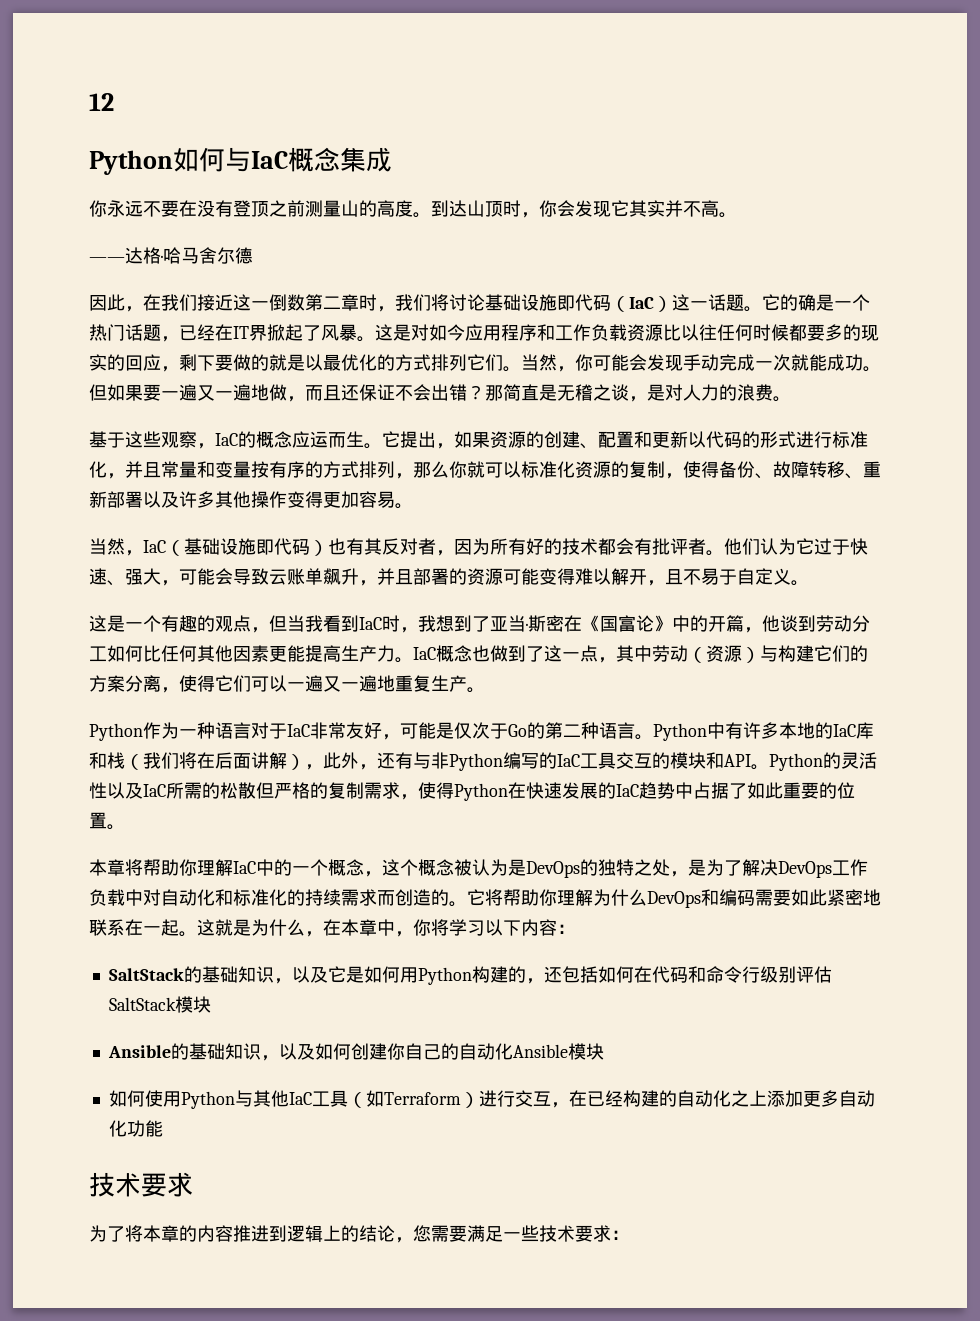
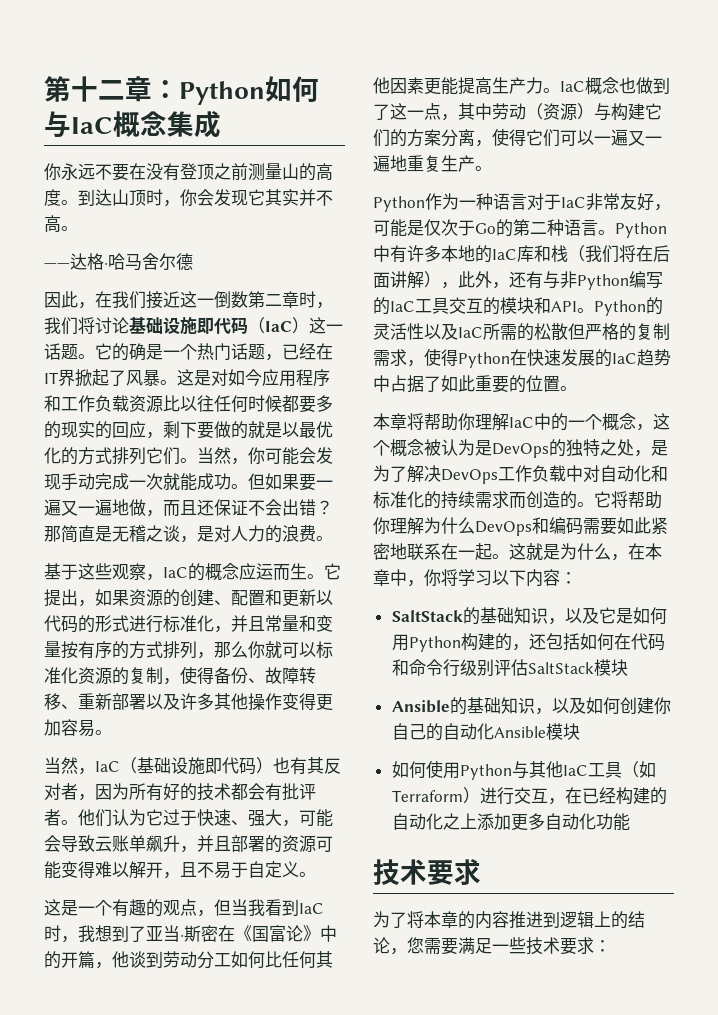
- 12
- Python如何与IaC概念集成
+ 第十二章：Python如何与IaC概念集成

